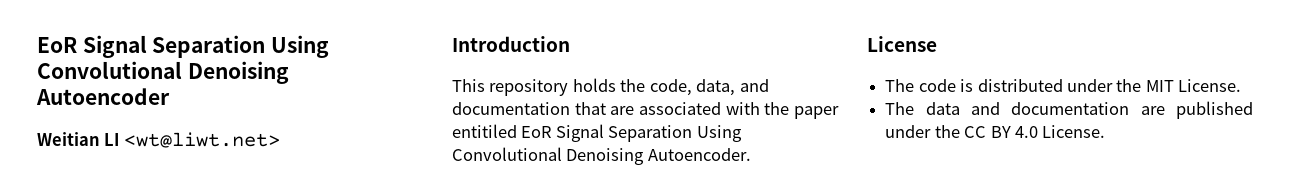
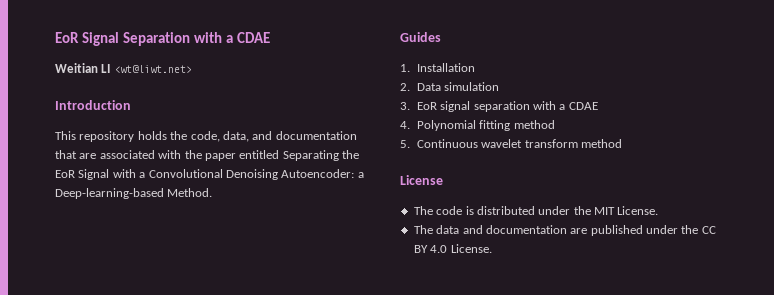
- EoR Signal Separation Using Convolutional Denoising Autoencoder
+ EoR Signal Separation with a CDAE
- This repository holds the code, data, and documentation that are associated with the paper entitiled EoR Signal Separation Using Convolutional Denoising Autoencoder.
+ This repository holds the code, data, and documentation that are associated with the paper entitled Separating the EoR Signal with a Convolutional Denoising Autoencoder: a Deep-learning-based Method.
+ Guides
+ 1. Installation
+ 2. Data simulation
+ 3. EoR signal separation with a CDAE
+ 4. Polynomial fitting method
+ 5. Continuous wavelet transform method

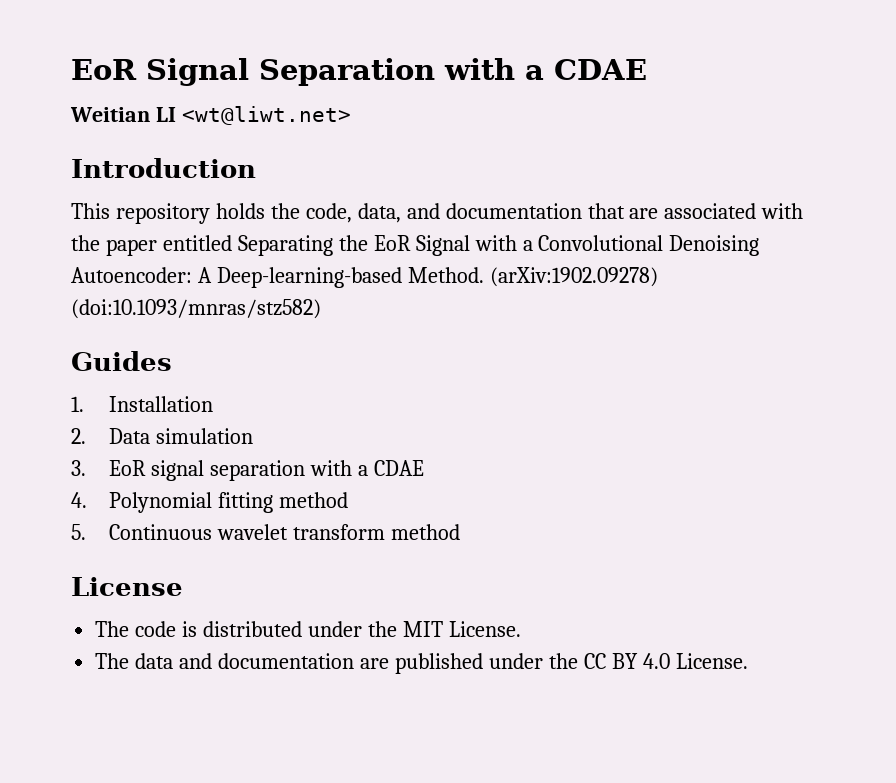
- This repository holds the code, data, and documentation that are associated with the paper entitled Separating the EoR Signal with a Convolutional Denoising Autoencoder: a Deep-learning-based Method.
+ This repository holds the code, data, and documentation that are associated with the paper entitled Separating the EoR Signal with a Convolutional Denoising Autoencoder: A Deep-learning-based Method. (arXiv:1902.09278) (doi:10.1093/mnras/stz582)

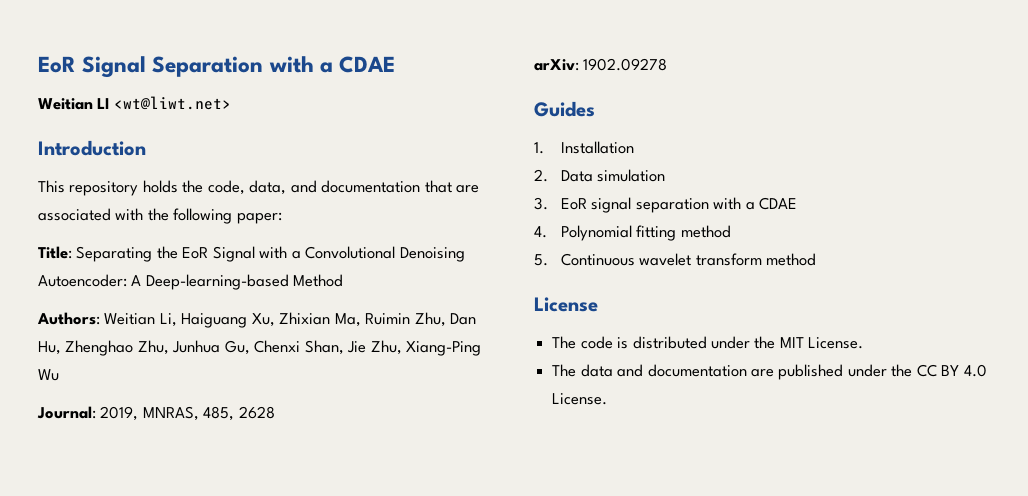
- This repository holds the code, data, and documentation that are associated with the paper entitled Separating the EoR Signal with a Convolutional Denoising Autoencoder: A Deep-learning-based Method. (arXiv:1902.09278) (doi:10.1093/mnras/stz582)
+ This repository holds the code, data, and documentation that are associated with the following paper:
+ Title: Separating the EoR Signal with a Convolutional Denoising Autoencoder: A Deep-learning-based Method
+ Authors: Weitian Li, Haiguang Xu, Zhixian Ma, Ruimin Zhu, Dan Hu, Zhenghao Zhu, Junhua Gu, Chenxi Shan, Jie Zhu, Xiang-Ping Wu
+ Journal: 2019, MNRAS, 485, 2628
+ arXiv: 1902.09278

